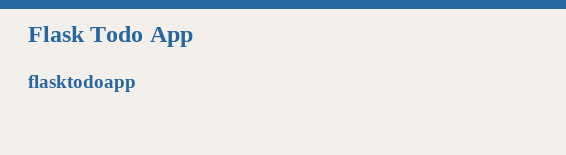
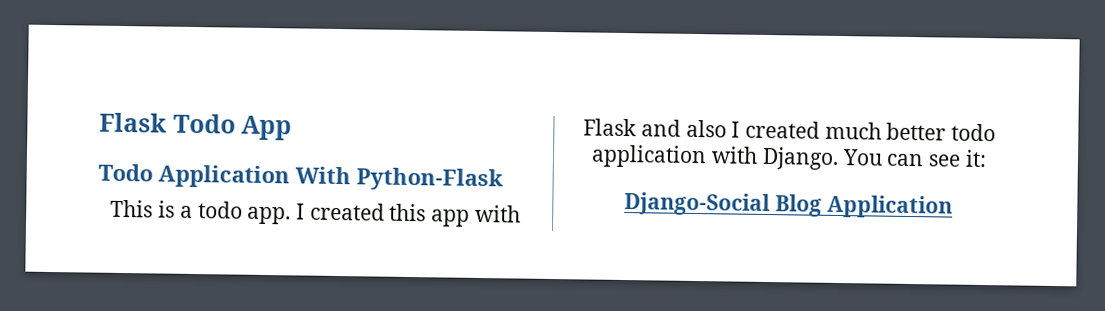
- flasktodoapp
+ Todo Application With Python-Flask
+ This is a todo app. I created this app with Flask and also I created much better todo application with Django. You can see it:
+ Django-Social Blog Application

